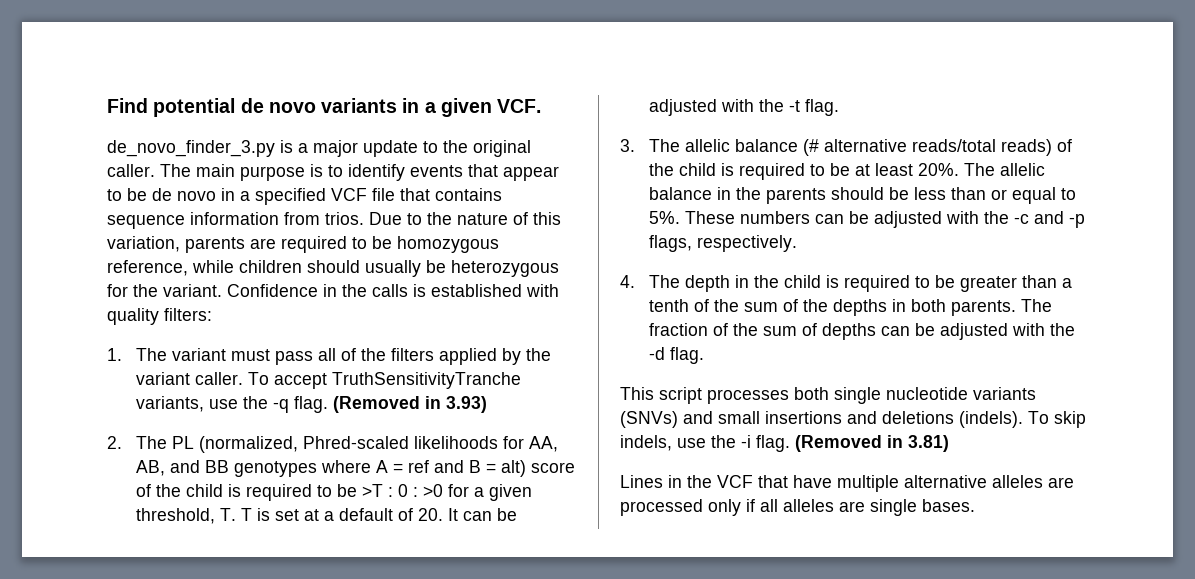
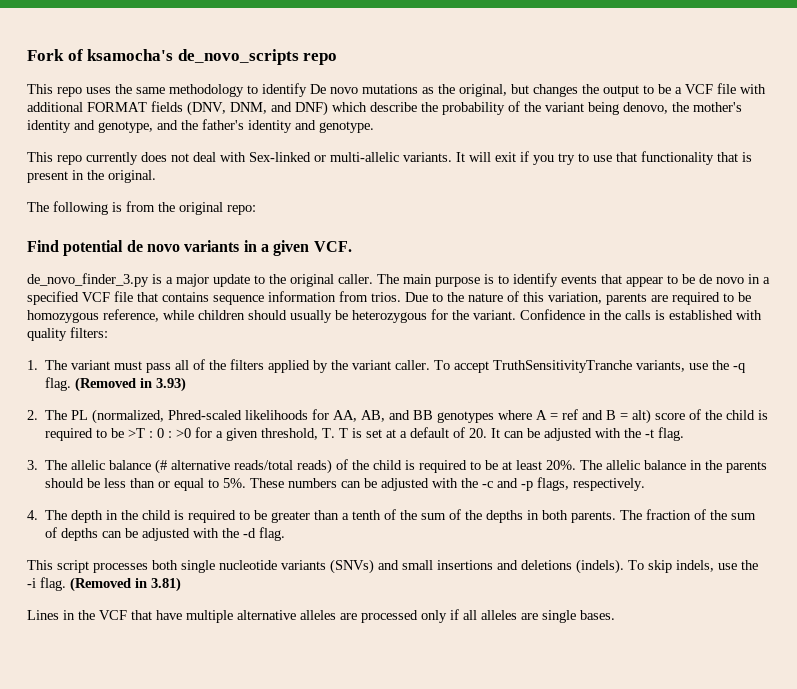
+ Fork of ksamocha's de_novo_scripts repo
+ This repo uses the same methodology to identify De novo mutations as the original, but changes the output to be a VCF file with additional FORMAT fields (DNV, DNM, and DNF) which describe the probability of the variant being denovo, the mother's identity and genotype, and the father's identity and genotype.
+ This repo currently does not deal with Sex-linked or multi-allelic variants. It will exit if you try to use that functionality that is present in the original.
+ The following is from the original repo:

